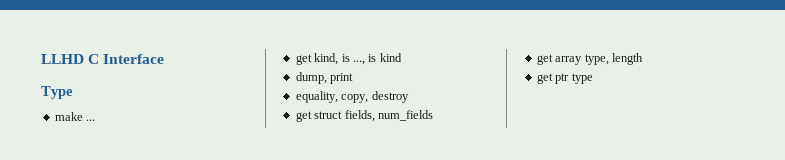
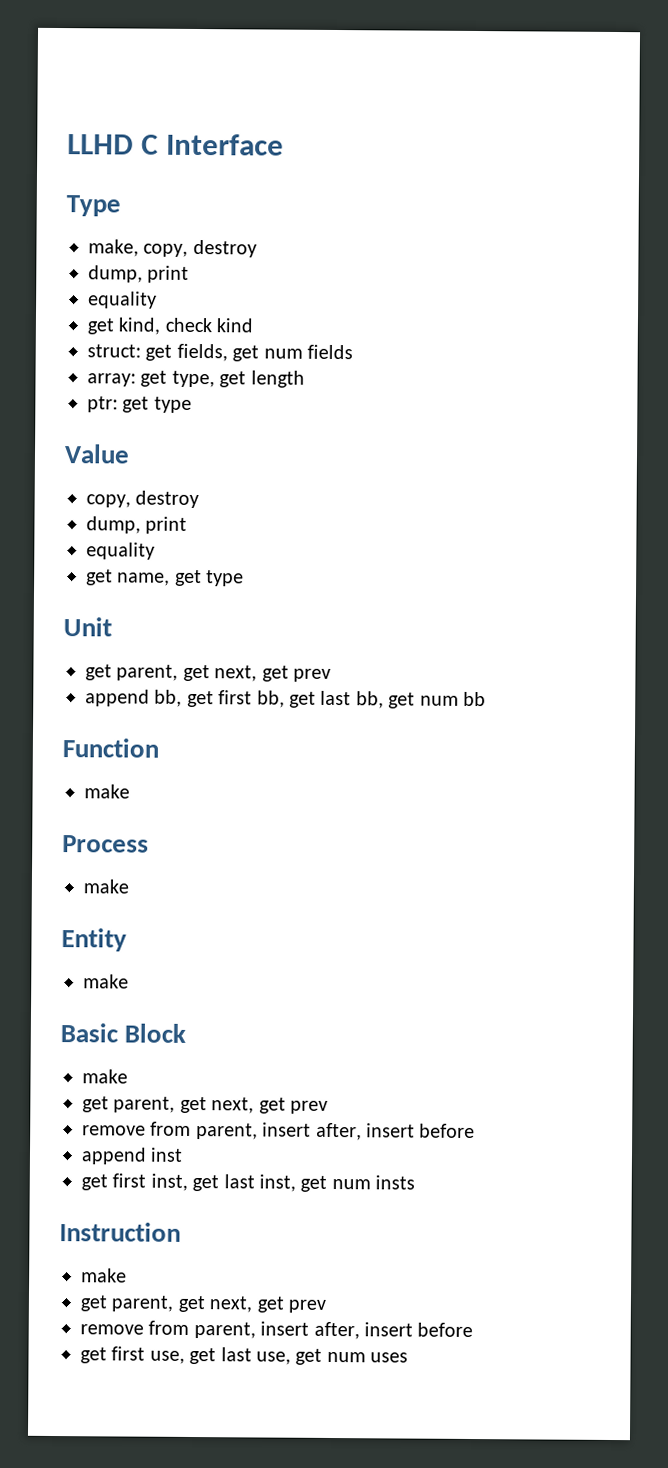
- make ...
- get kind, is ..., is kind
+ make, copy, destroy
  dump, print
- equality, copy, destroy
- get struct fields, num_fields
- get array type, length
- get ptr type
+ equality
+ get kind, check kind
+ struct: get fields, get num fields
+ array: get type, get length
+ ptr: get type
+ Value
+ copy, destroy
+ dump, print
+ equality
+ get name, get type
+ Unit
+ get parent, get next, get prev
+ append bb, get first bb, get last bb, get num bb
+ Function
+ make
+ Process
+ make
+ Entity
+ make
+ Basic Block
+ make
+ get parent, get next, get prev
+ remove from parent, insert after, insert before
+ append inst
+ get first inst, get last inst, get num insts
+ Instruction
+ make
+ get parent, get next, get prev
+ remove from parent, insert after, insert before
+ get first use, get last use, get num uses

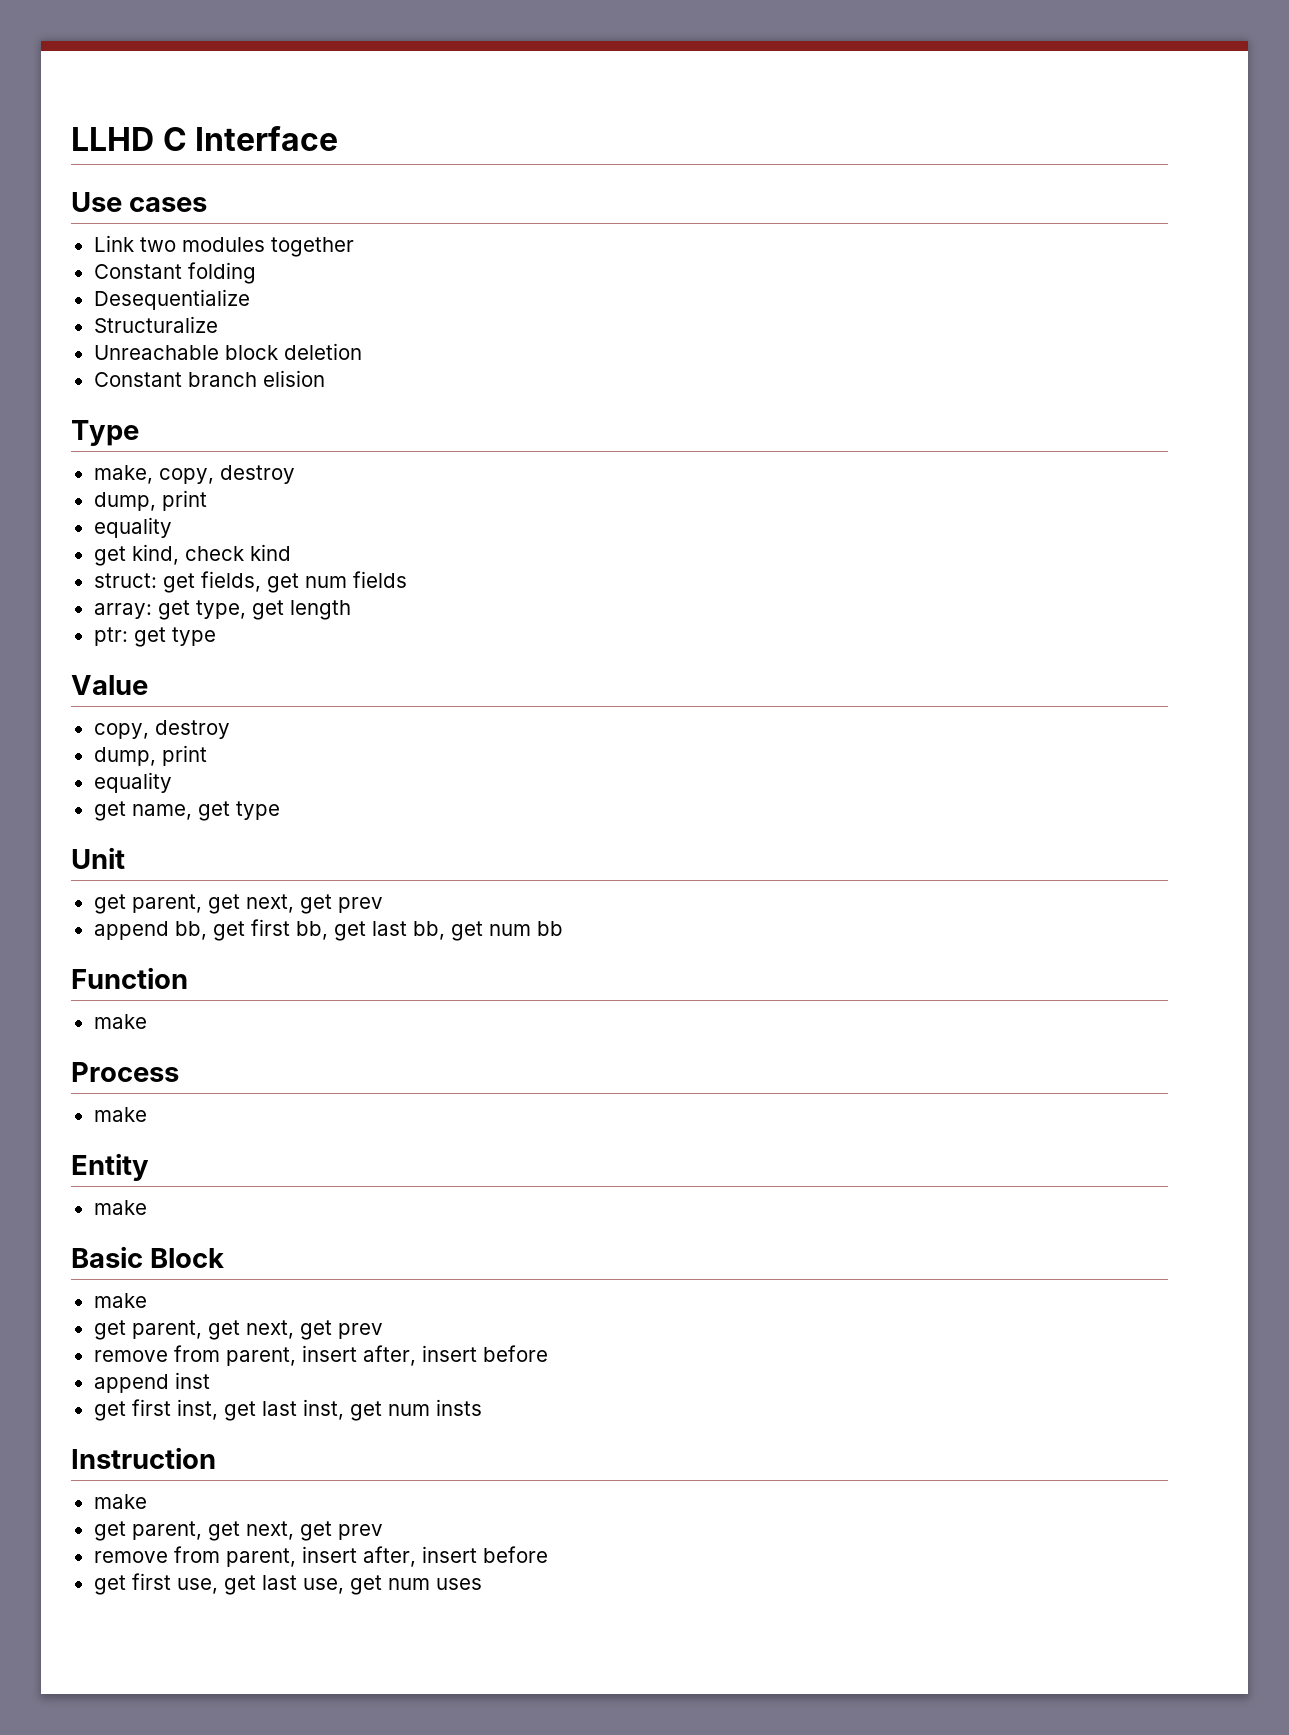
+ Use cases
+ Link two modules together
+ Constant folding
+ Desequentialize
+ Structuralize
+ Unreachable block deletion
+ Constant branch elision

